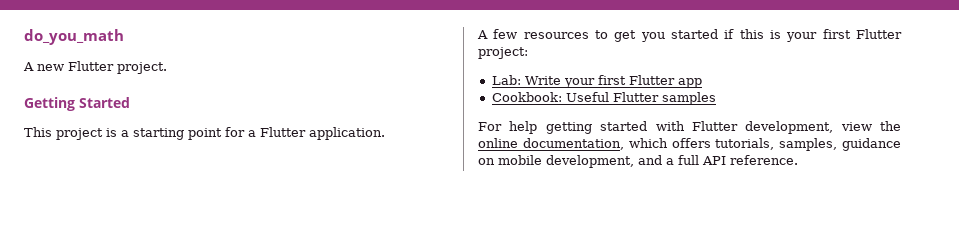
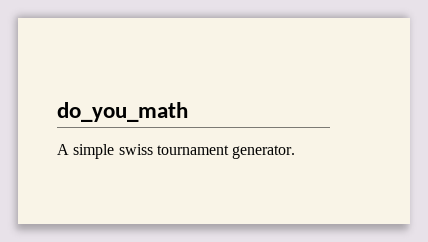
- A new Flutter project.
- Getting Started
- This project is a starting point for a Flutter application.
- A few resources to get you started if this is your first Flutter project:
- Lab: Write your first Flutter app
- Cookbook: Useful Flutter samples
- For help getting started with Flutter development, view the online documentation, which offers tutorials, samples, guidance on mobile development, and a full API reference.
+ A simple swiss tournament generator.

